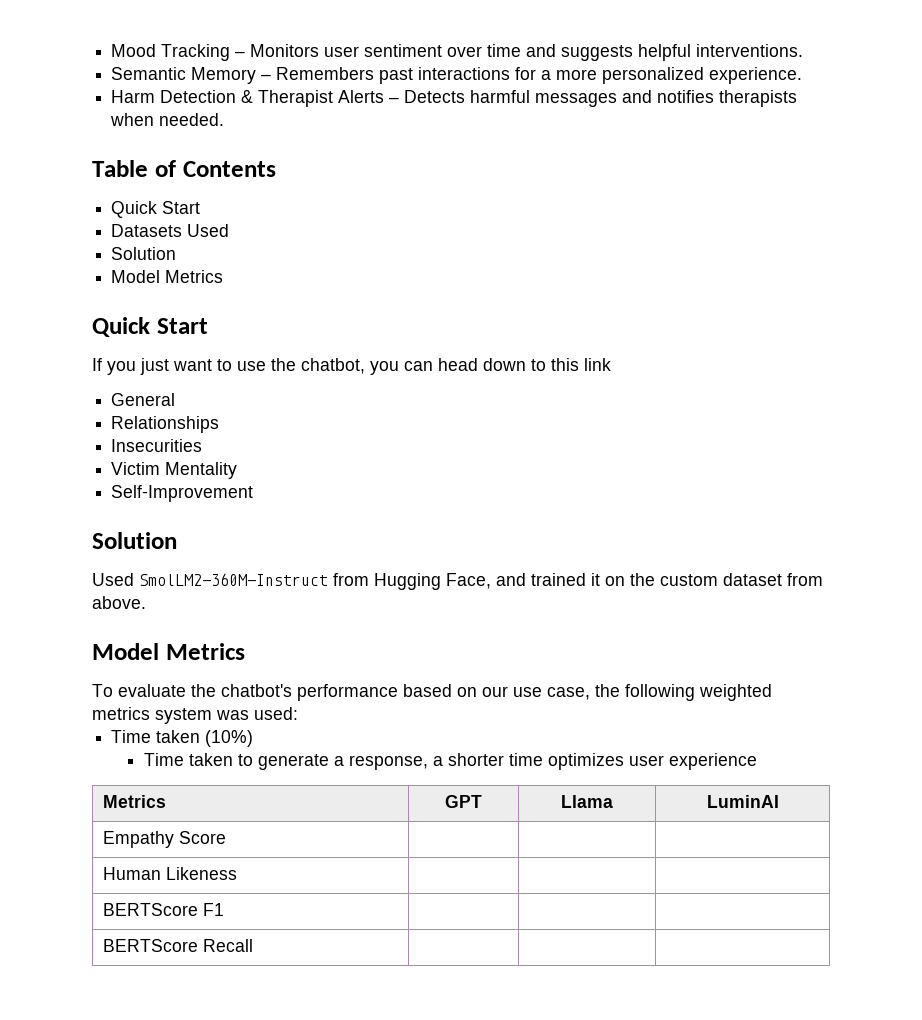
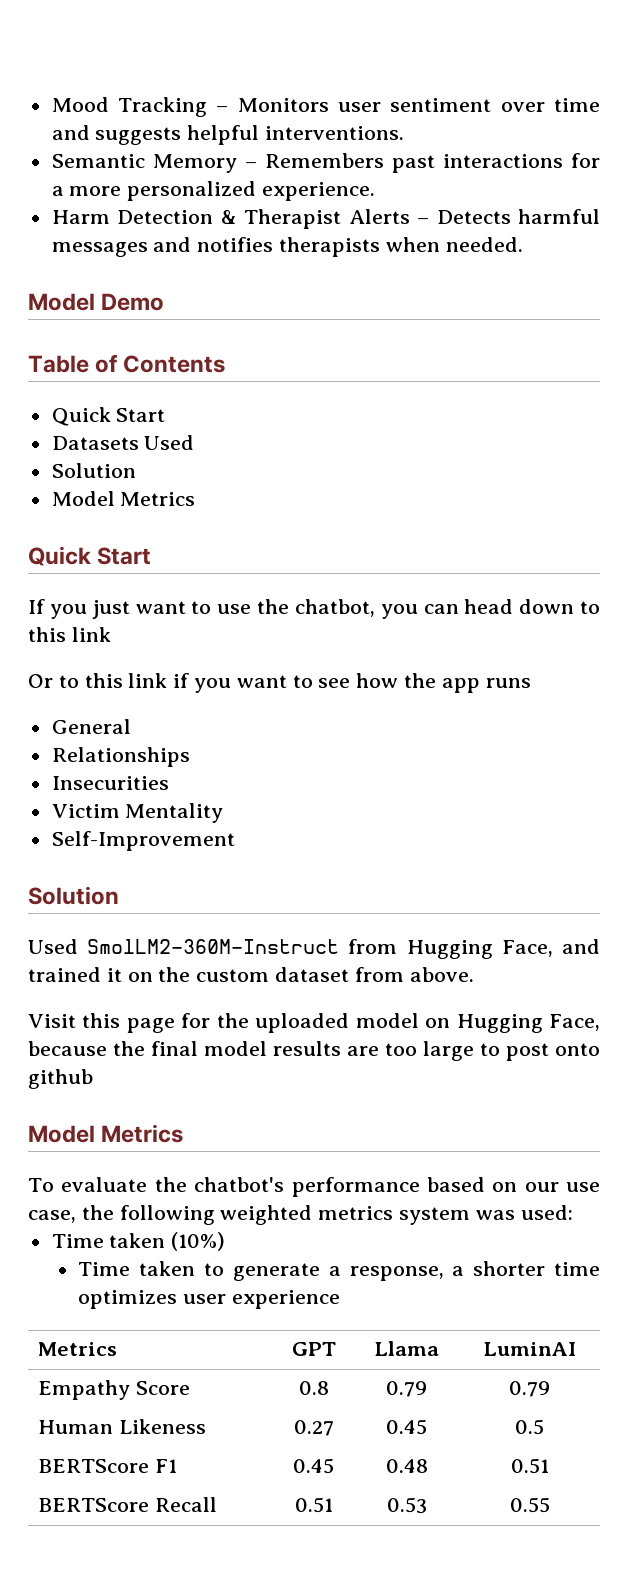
+ Model Demo
+ Or to this link if you want to see how the app runs
+ Visit this page for the uploaded model on Hugging Face, because the final model results are too large to post onto github
- Empathy Score | | |
+ Empathy Score | 0.8 | 0.79 | 0.79
- Human Likeness | | |
+ Human Likeness | 0.27 | 0.45 | 0.5
- BERTScore F1 | | |
+ BERTScore F1 | 0.45 | 0.48 | 0.51
- BERTScore Recall | | |
+ BERTScore Recall | 0.51 | 0.53 | 0.55

